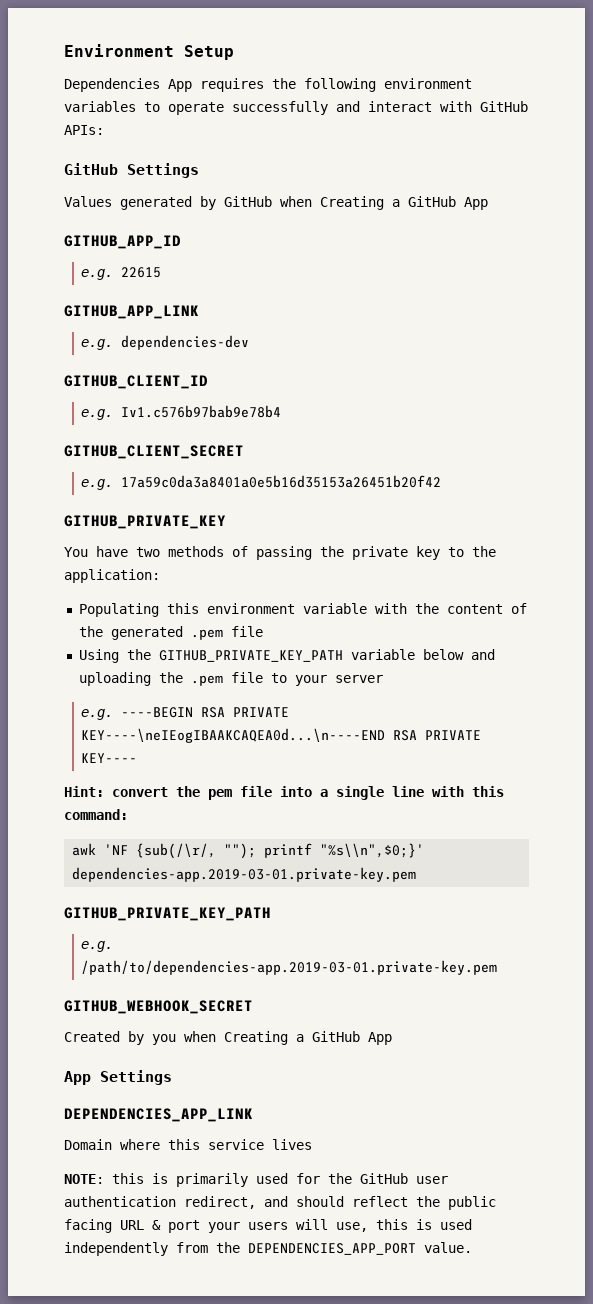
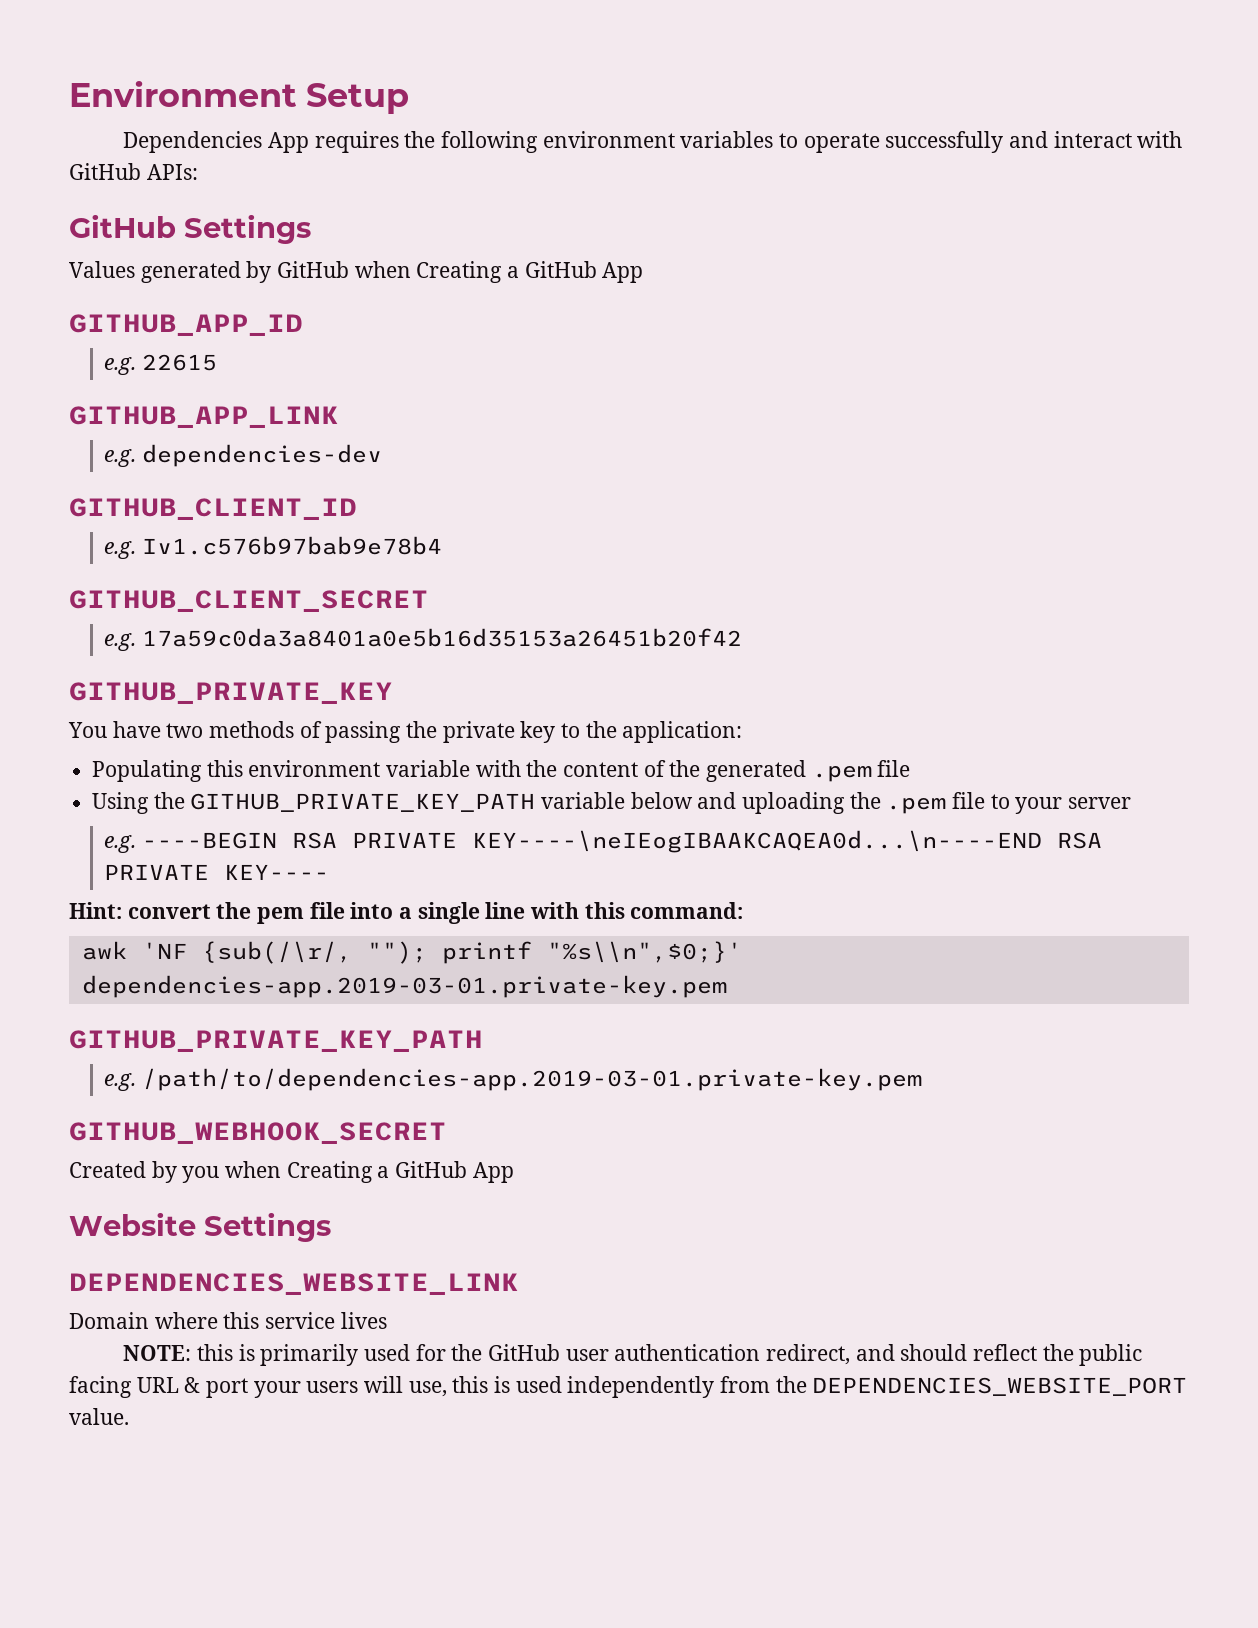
- App Settings
- DEPENDENCIES_APP_LINK
+ Website Settings
+ DEPENDENCIES_WEBSITE_LINK
- NOTE: this is primarily used for the GitHub user authentication redirect, and should reflect the public facing URL & port your users will use, this is used independently from the DEPENDENCIES_APP_PORT value.
+ NOTE: this is primarily used for the GitHub user authentication redirect, and should reflect the public facing URL & port your users will use, this is used independently from the DEPENDENCIES_WEBSITE_PORT value.

